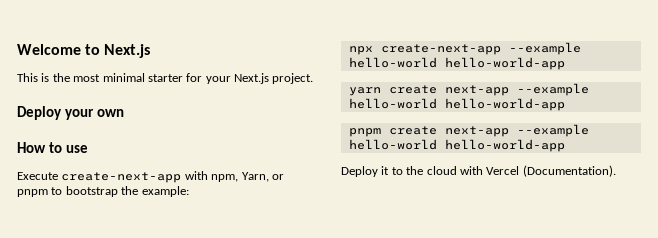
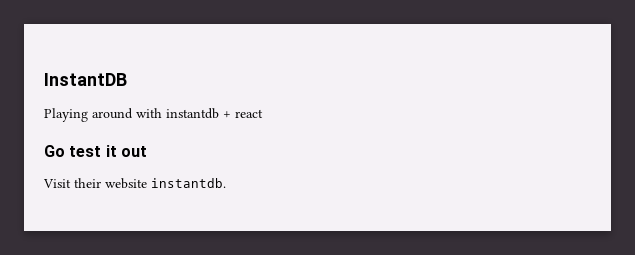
- Welcome to Next.js
- This is the most minimal starter for your Next.js project.
- Deploy your own
- How to use
- Execute create-next-app with npm, Yarn, or pnpm to bootstrap the example:
- npx create-next-app --example hello-world hello-world-app
- yarn create next-app --example hello-world hello-world-app
- pnpm create next-app --example hello-world hello-world-app
- Deploy it to the cloud with Vercel (Documentation).
+ InstantDB
+ Playing around with instantdb + react
+ Go test it out
+ Visit their website instantdb.

